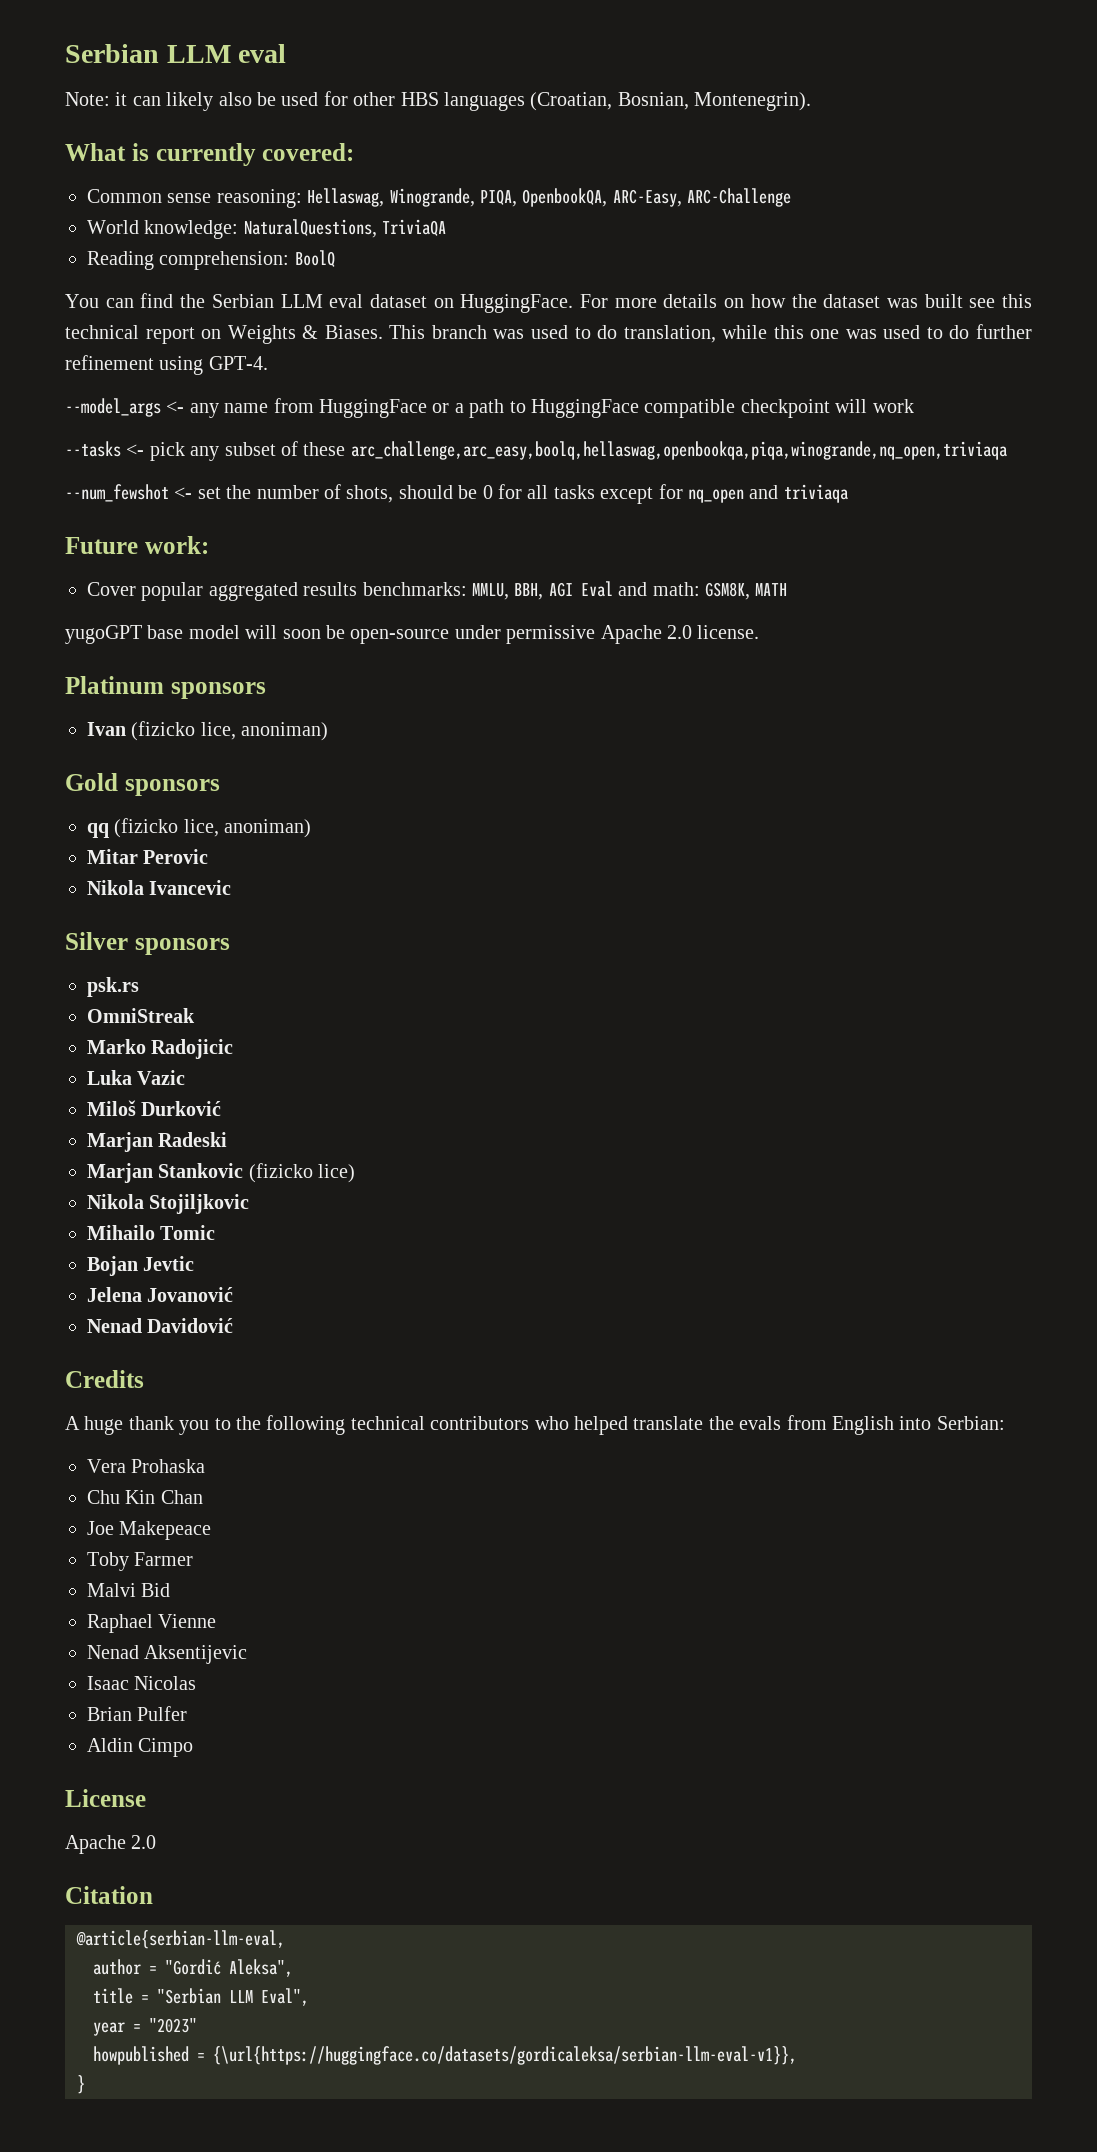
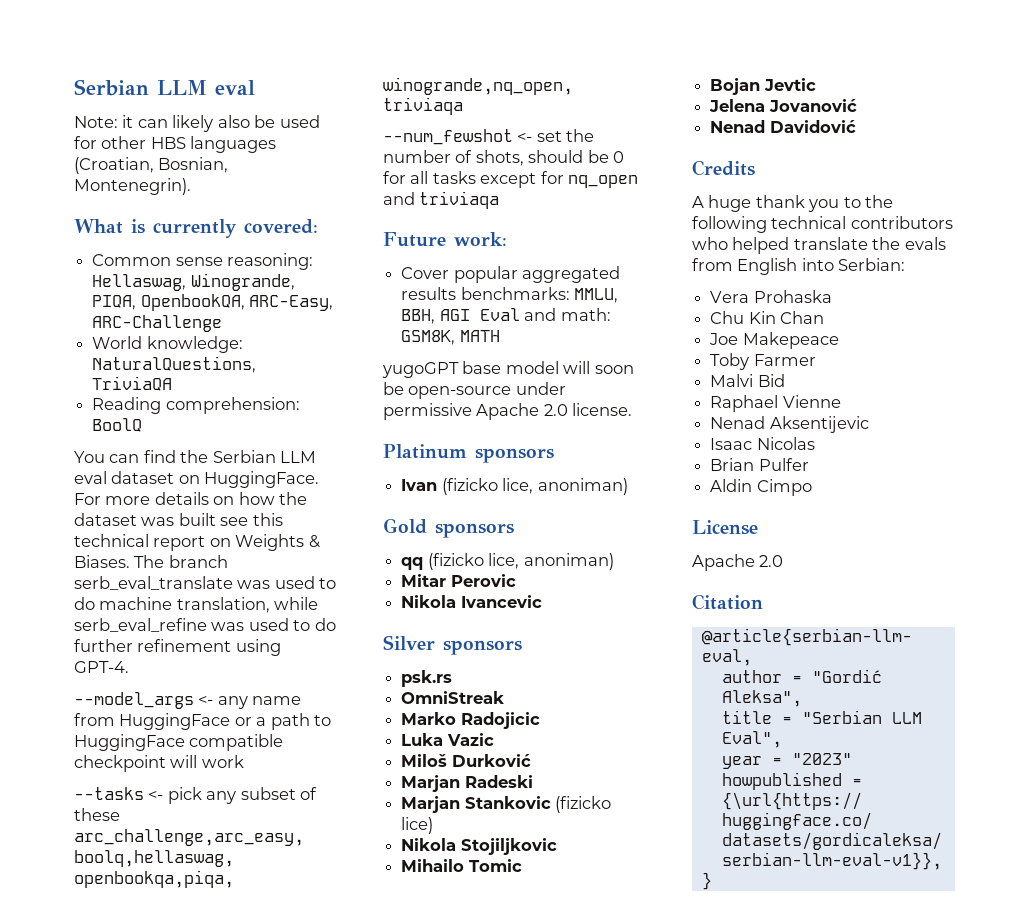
- This branch was used to do translation, while this one was used to do further refinement using GPT-4.
+ The branch serb_eval_translate was used to do machine translation, while serb_eval_refine was used to do further refinement using GPT-4.

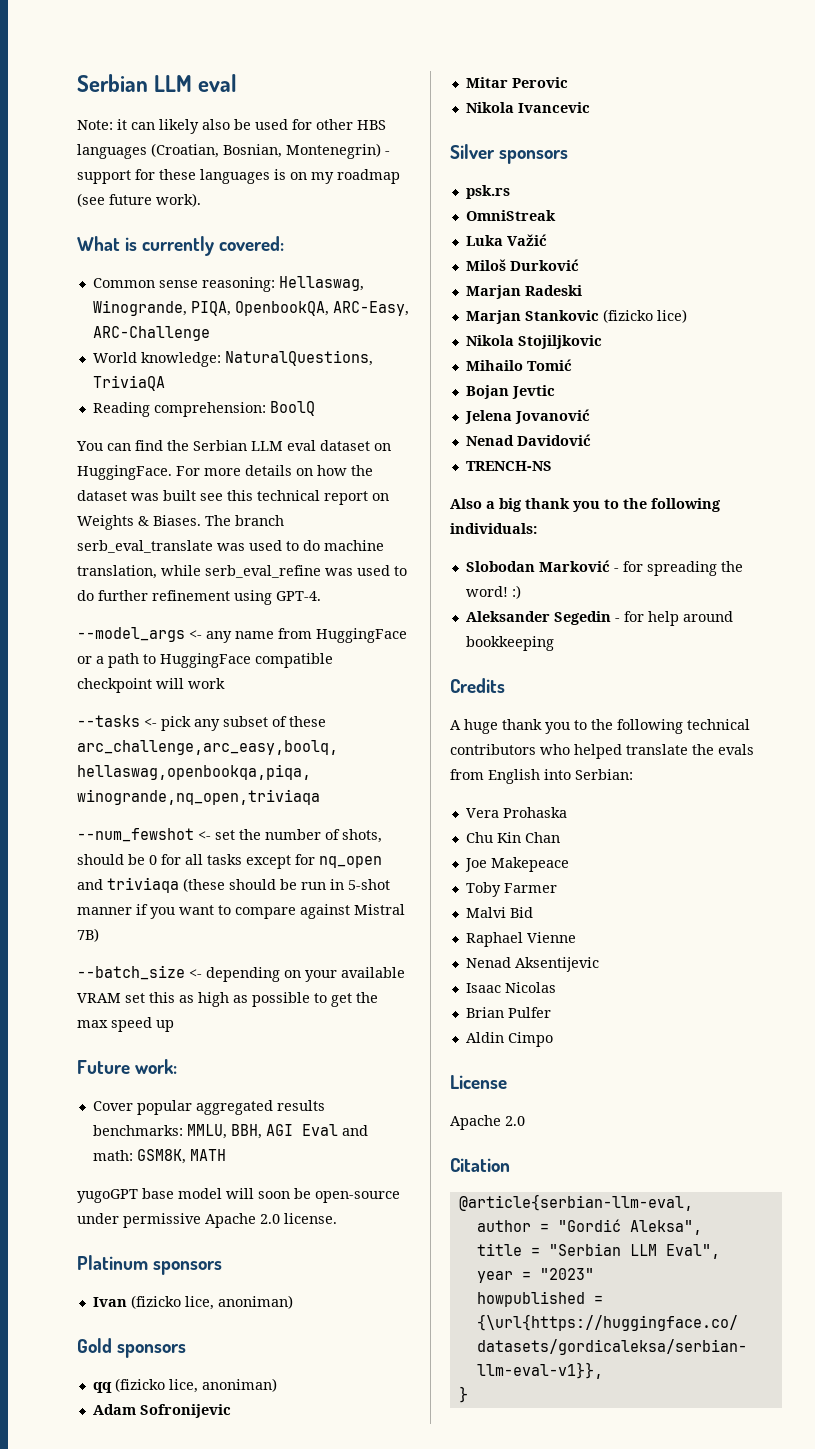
- Note: it can likely also be used for other HBS languages (Croatian, Bosnian, Montenegrin).
+ Note: it can likely also be used for other HBS languages (Croatian, Bosnian, Montenegrin) - support for these languages is on my roadmap (see future work).
- --num_fewshot <- set the number of shots, should be 0 for all tasks except for nq_open and triviaqa
+ --num_fewshot <- set the number of shots, should be 0 for all tasks except for nq_open and triviaqa (these should be run in 5-shot manner if you want to compare against Mistral 7B)
+ --batch_size <- depending on your available VRAM set this as high as possible to get the max speed up
+ Adam Sofronijevic
- Marko Radojicic
- Luka Vazic
+ Luka Važić
- Mihailo Tomic
+ Mihailo Tomić
+ TRENCH-NS
+ Also a big thank you to the following individuals:
+ Slobodan Marković - for spreading the word! :)
+ Aleksander Segedin - for help around bookkeeping

